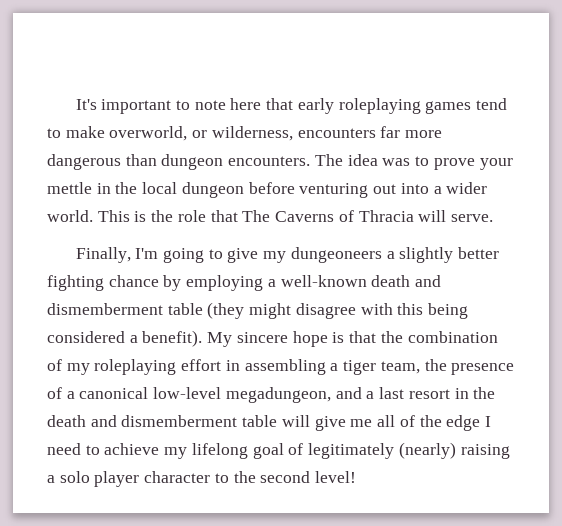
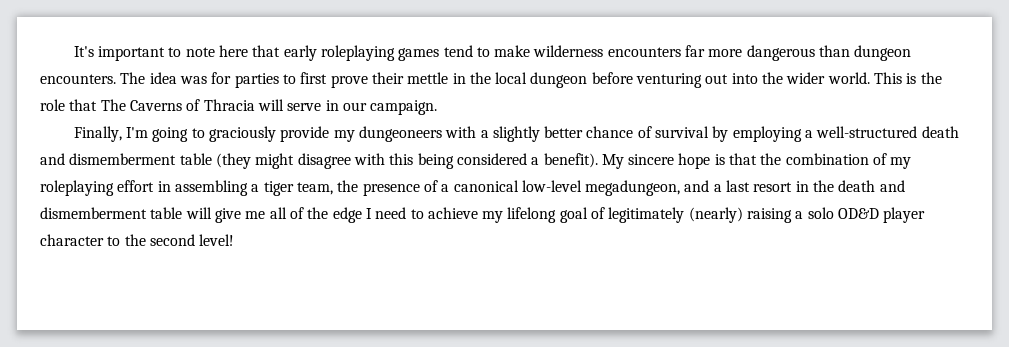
- It's important to note here that early roleplaying games tend to make overworld, or wilderness, encounters far more dangerous than dungeon encounters.
+ It's important to note here that early roleplaying games tend to make wilderness encounters far more dangerous than dungeon encounters.
- The idea was to prove your mettle in the local dungeon before venturing out into a wider world.
+ The idea was for parties to first prove their mettle in the local dungeon before venturing out into the wider world.
- This is the role that The Caverns of Thracia will serve.
+ This is the role that The Caverns of Thracia will serve in our campaign.
- Finally, I'm going to give my dungeoneers a slightly better fighting chance by employing a well-known death and dismemberment table (they might disagree with this being considered a benefit).
+ Finally, I'm going to graciously provide my dungeoneers with a slightly better chance of survival by employing a well-structured death and dismemberment table (they might disagree with this being considered a benefit).
- My sincere hope is that the combination of my roleplaying effort in assembling a tiger team, the presence of a canonical low-level megadungeon, and a last resort in the death and dismemberment table will give me all of the edge I need to achieve my lifelong goal of legitimately (nearly) raising a solo player character to the second level!
+ My sincere hope is that the combination of my roleplaying effort in assembling a tiger team, the presence of a canonical low-level megadungeon, and a last resort in the death and dismemberment table will give me all of the edge I need to achieve my lifelong goal of legitimately (nearly) raising a solo OD&D player character to the second level!

